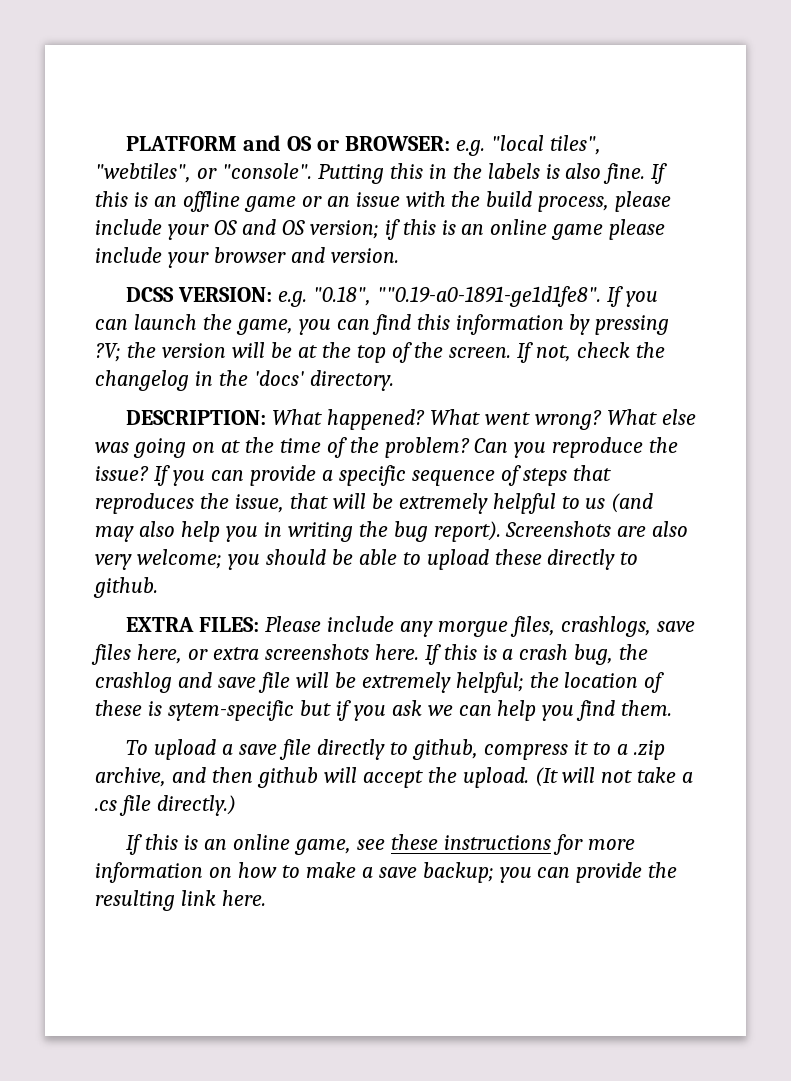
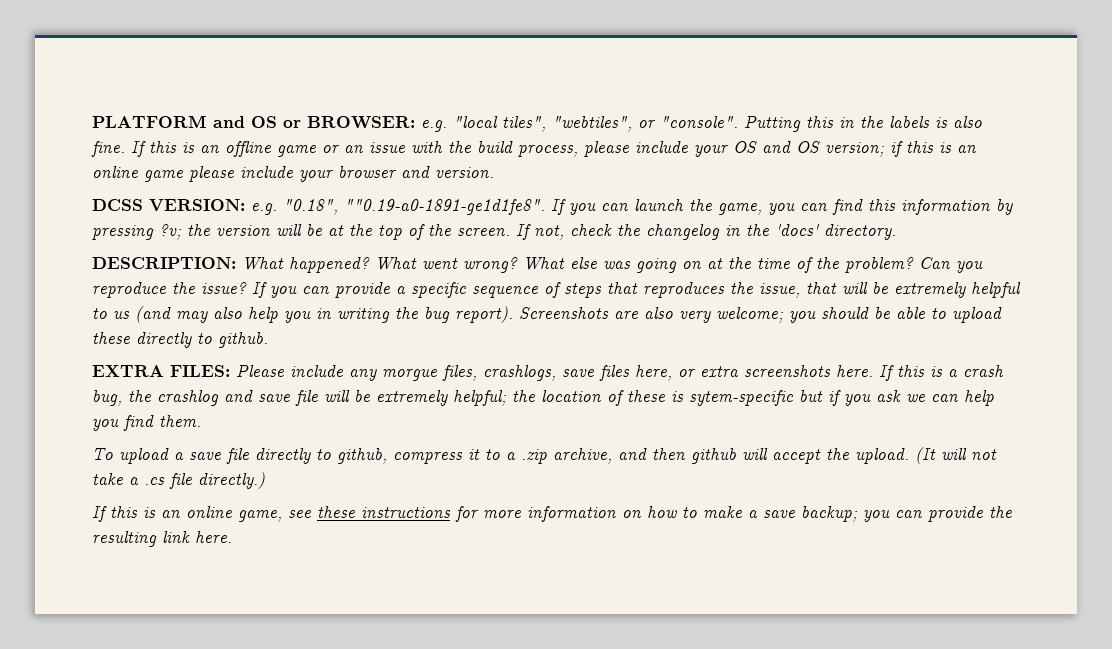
- DCSS VERSION: e.g. "0.18", ""0.19-a0-1891-ge1d1fe8". If you can launch the game, you can find this information by pressing ?V; the version will be at the top of the screen.
+ DCSS VERSION: e.g. "0.18", ""0.19-a0-1891-ge1d1fe8". If you can launch the game, you can find this information by pressing ?v; the version will be at the top of the screen.

